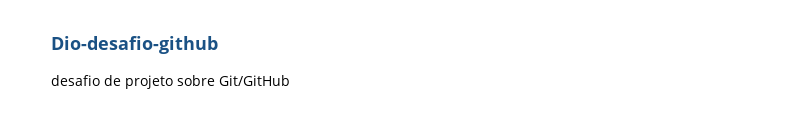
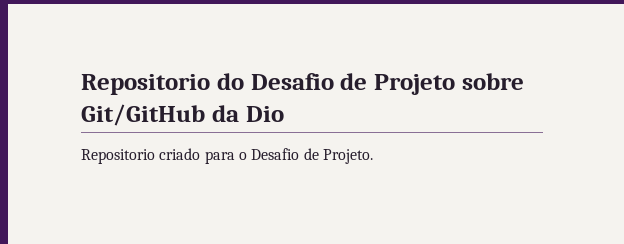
- Dio-desafio-github
- desafio de projeto sobre Git/GitHub
+ Repositorio do Desafio de Projeto sobre Git/GitHub da Dio
+ Repositorio criado para o Desafio de Projeto.

